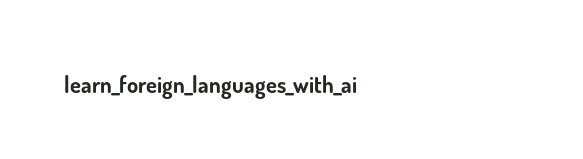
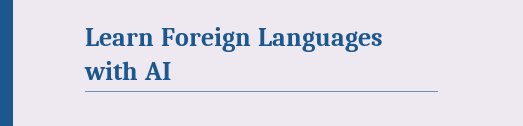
- learn_foreign_languages_with_ai
+ Learn Foreign Languages with AI

